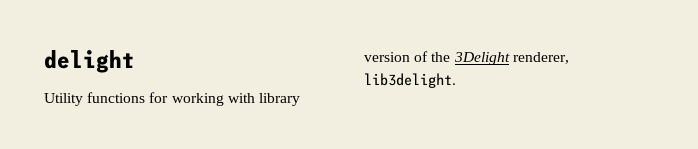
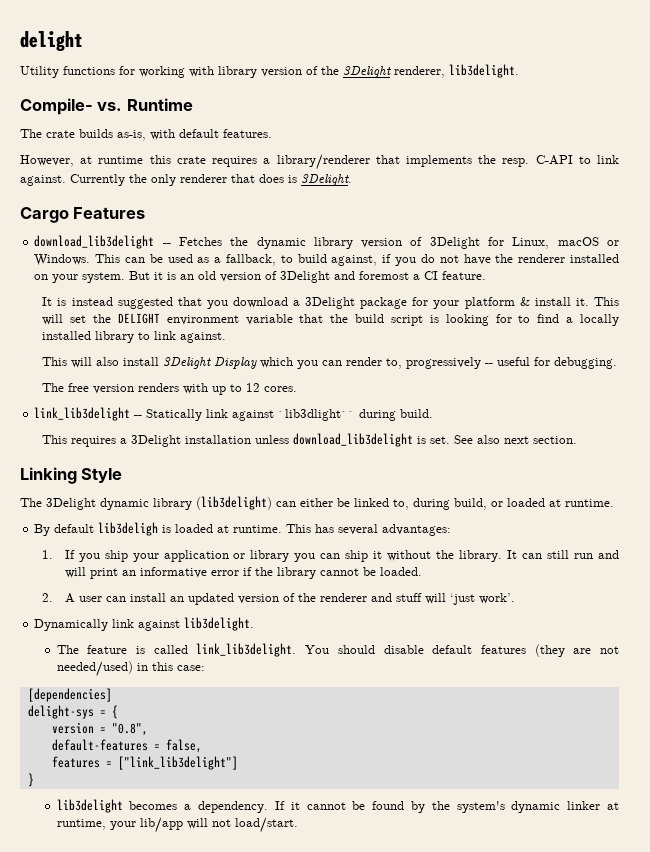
+ Compile- vs. Runtime
+ The crate builds as-is, with default features.
+ However, at runtime this crate requires a library/renderer that implements the resp. C-API to link against. Currently the only renderer that does is 3Delight.
+ Cargo Features
+ download_lib3delight -- Fetches the dynamic library version of 3Delight for Linux, macOS or Windows. This can be used as a fallback, to build against, if you do not have the renderer installed on your system. But it is an old version of 3Delight and foremost a CI feature.
+ It is instead suggested that you download a 3Delight package for your platform & install it. This will set the DELIGHT environment variable that the build script is looking for to find a locally installed library to link against.
+ This will also install 3Delight Display which you can render to, progressively -- useful for debugging.
+ The free version renders with up to 12 cores.
+ link_lib3delight -- Statically link against `lib3dlight`` during build.
+ This requires a 3Delight installation unless download_lib3delight is set. See also next section.
+ Linking Style
+ The 3Delight dynamic library (lib3delight) can either be linked to, during build, or loaded at runtime.
+ By default lib3deligh is loaded at runtime. This has several advantages:
+ 1. If you ship your application or library you can ship it without the library. It can still run and will print an informative error if the library cannot be loaded.
+ 2. A user can install an updated version of the renderer and stuff will ‘just work’.
+ Dynamically link against lib3delight.
+ The feature is called link_lib3delight. You should disable default features (they are not needed/used) in this case:
+ [dependencies]
+ delight-sys = {
+ version = "0.8",
+ default-features = false,
+ features = ["link_lib3delight"]
+ }
+ lib3delight becomes a dependency. If it cannot be found by the system's dynamic linker at runtime, your lib/app will not load/start.

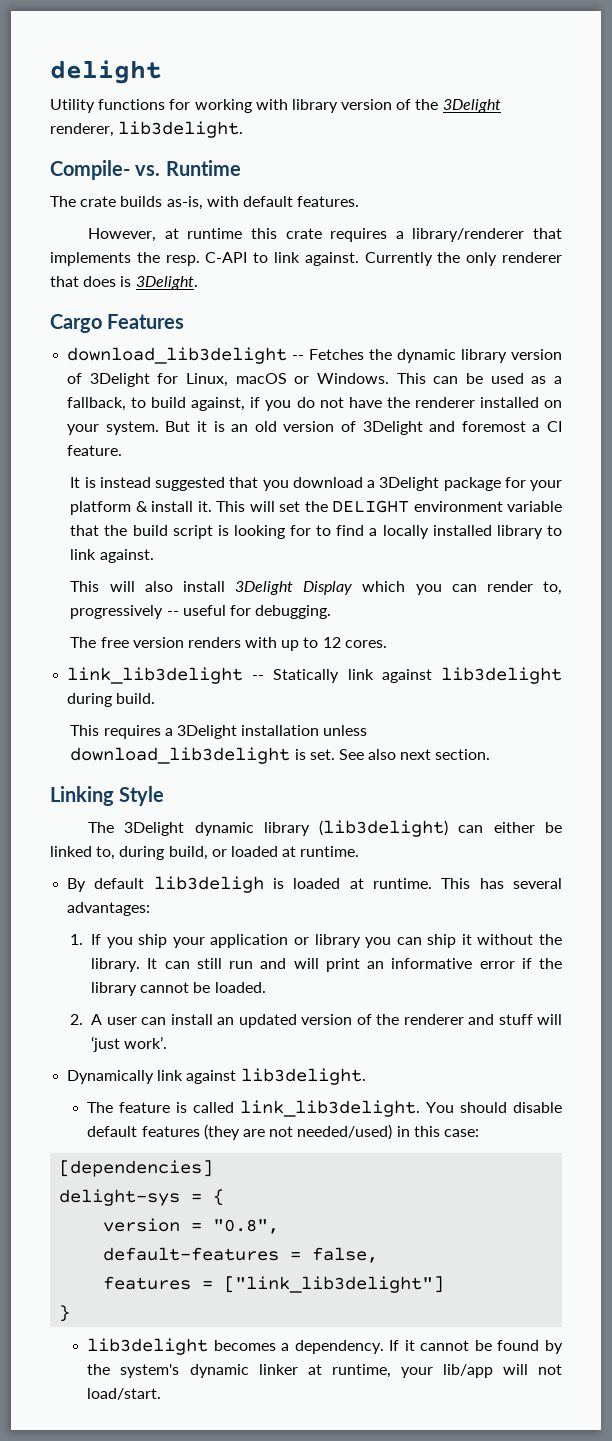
- link_lib3delight -- Statically link against `lib3dlight`` during build.
+ link_lib3delight -- Statically link against lib3delight during build.

